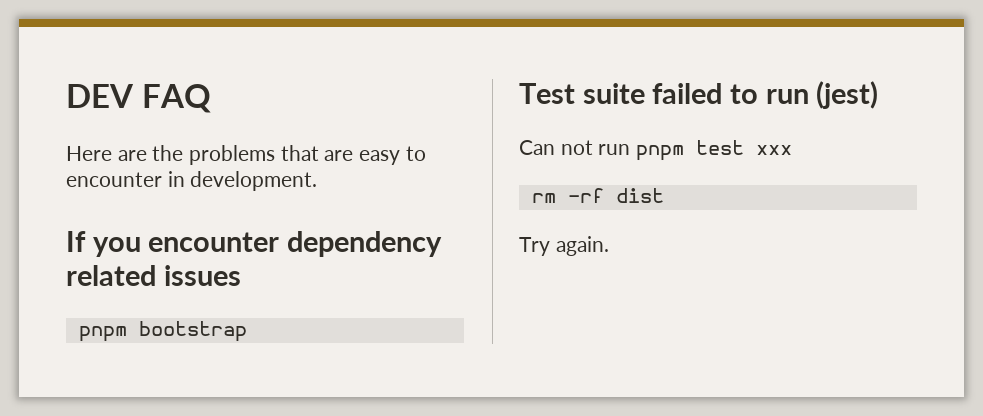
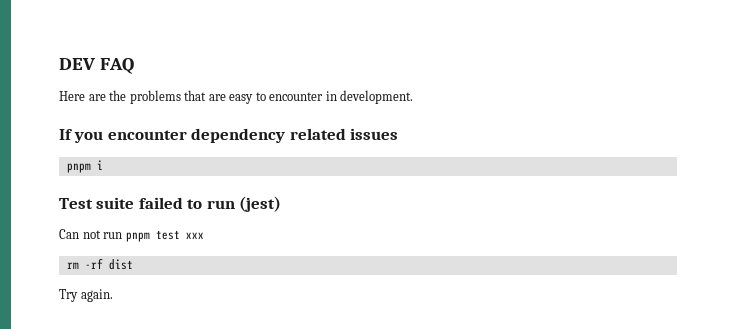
- pnpm bootstrap
+ pnpm i

